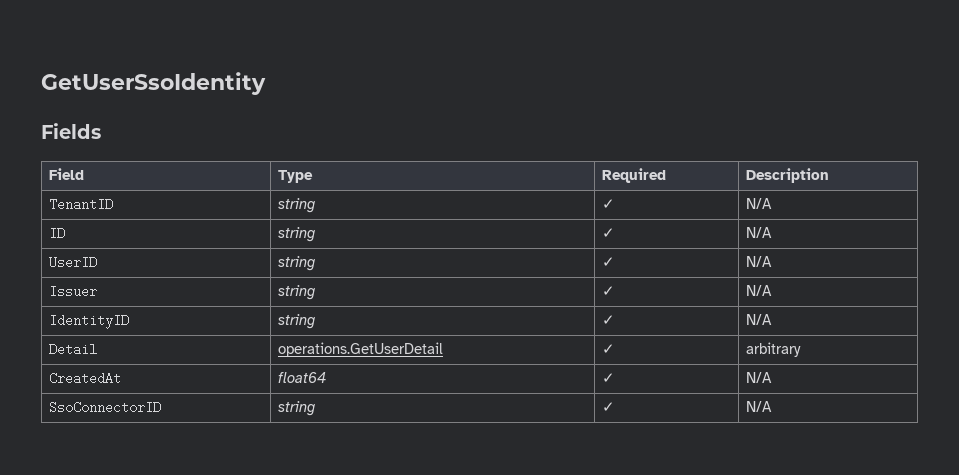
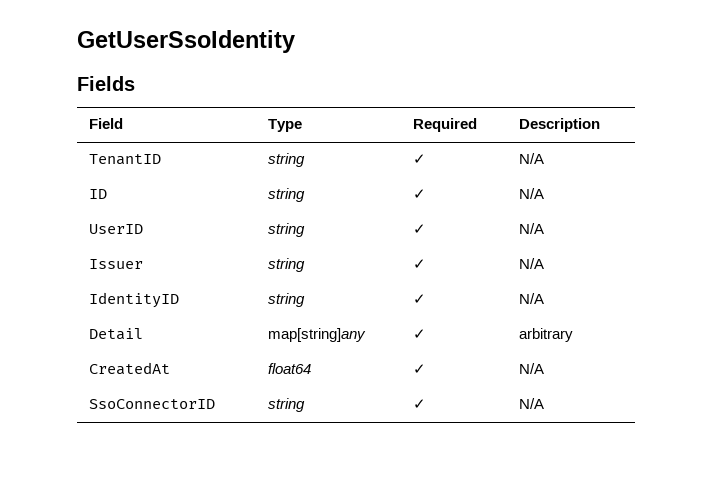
- Detail | operations.GetUserDetail | ✓ | arbitrary
+ Detail | map[string]any | ✓ | arbitrary

